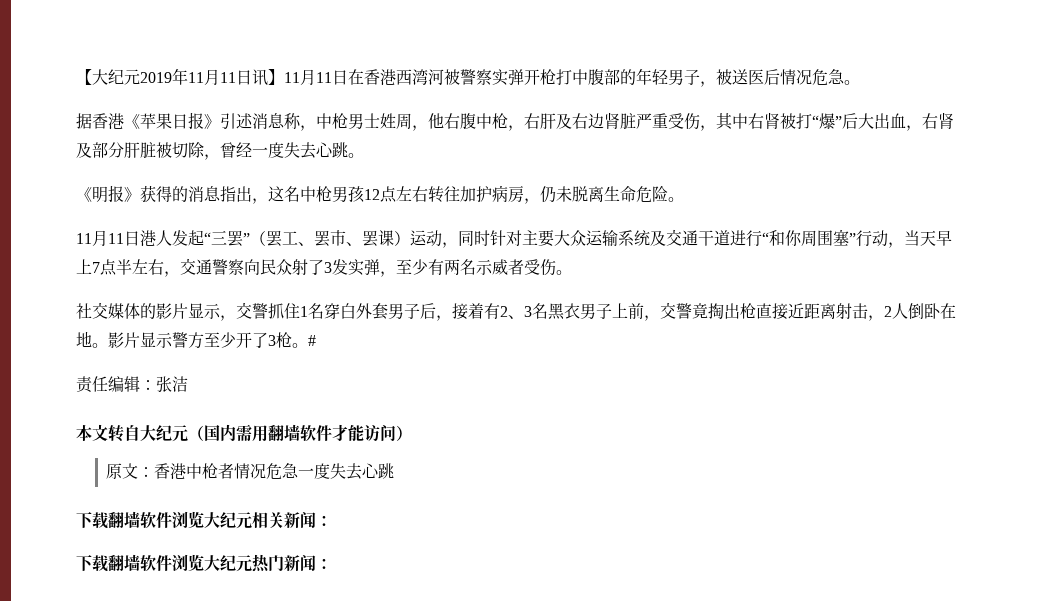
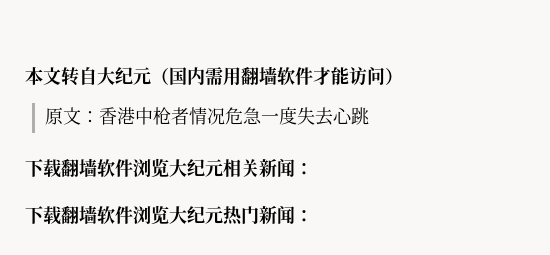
- 【大纪元2019年11月11日讯】11月11日在香港西湾河被警察实弹开枪打中腹部的年轻男子，被送医后情况危急。
- 据香港《苹果日报》引述消息称，中枪男士姓周，他右腹中枪，右肝及右边肾脏严重受伤，其中右肾被打“爆”后大出血，右肾及部分肝脏被切除，曾经一度失去心跳。
- 《明报》获得的消息指出，这名中枪男孩12点左右转往加护病房，仍未脱离生命危险。
- 11月11日港人发起“三罢”（罢工、罢市、罢课）运动，同时针对主要大众运输系统及交通干道进行“和你周围塞”行动，当天早上7点半左右，交通警察向民众射了3发实弹，至少有两名示威者受伤。
- 社交媒体的影片显示，交警抓住1名穿白外套男子后，接着有2、3名黑衣男子上前，交警竟掏出枪直接近距离射击，2人倒卧在地。影片显示警方至少开了3枪。#
- 责任编辑：张洁

